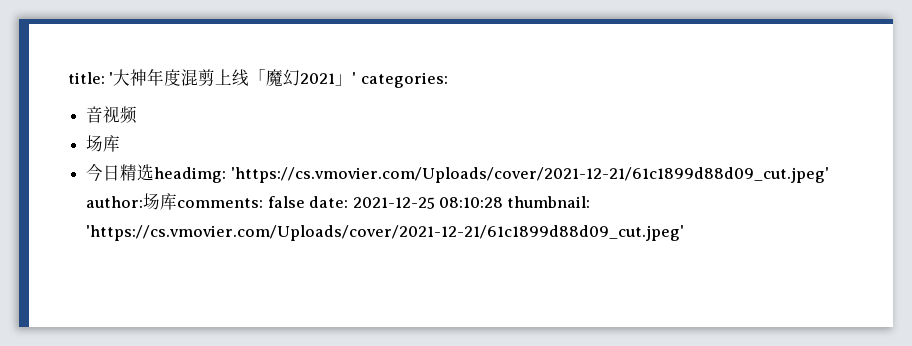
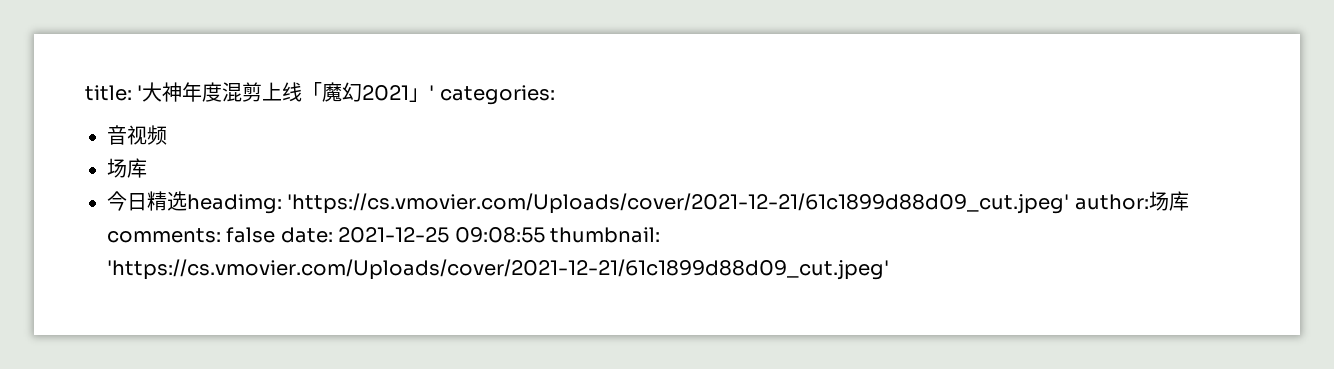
- 今日精选headimg: 'https://cs.vmovier.com/Uploads/cover/2021-12-21/61c1899d88d09_cut.jpeg' author:场库comments: false date: 2021-12-25 08:10:28 thumbnail: 'https://cs.vmovier.com/Uploads/cover/2021-12-21/61c1899d88d09_cut.jpeg'
+ 今日精选headimg: 'https://cs.vmovier.com/Uploads/cover/2021-12-21/61c1899d88d09_cut.jpeg' author:场库comments: false date: 2021-12-25 09:08:55 thumbnail: 'https://cs.vmovier.com/Uploads/cover/2021-12-21/61c1899d88d09_cut.jpeg'

